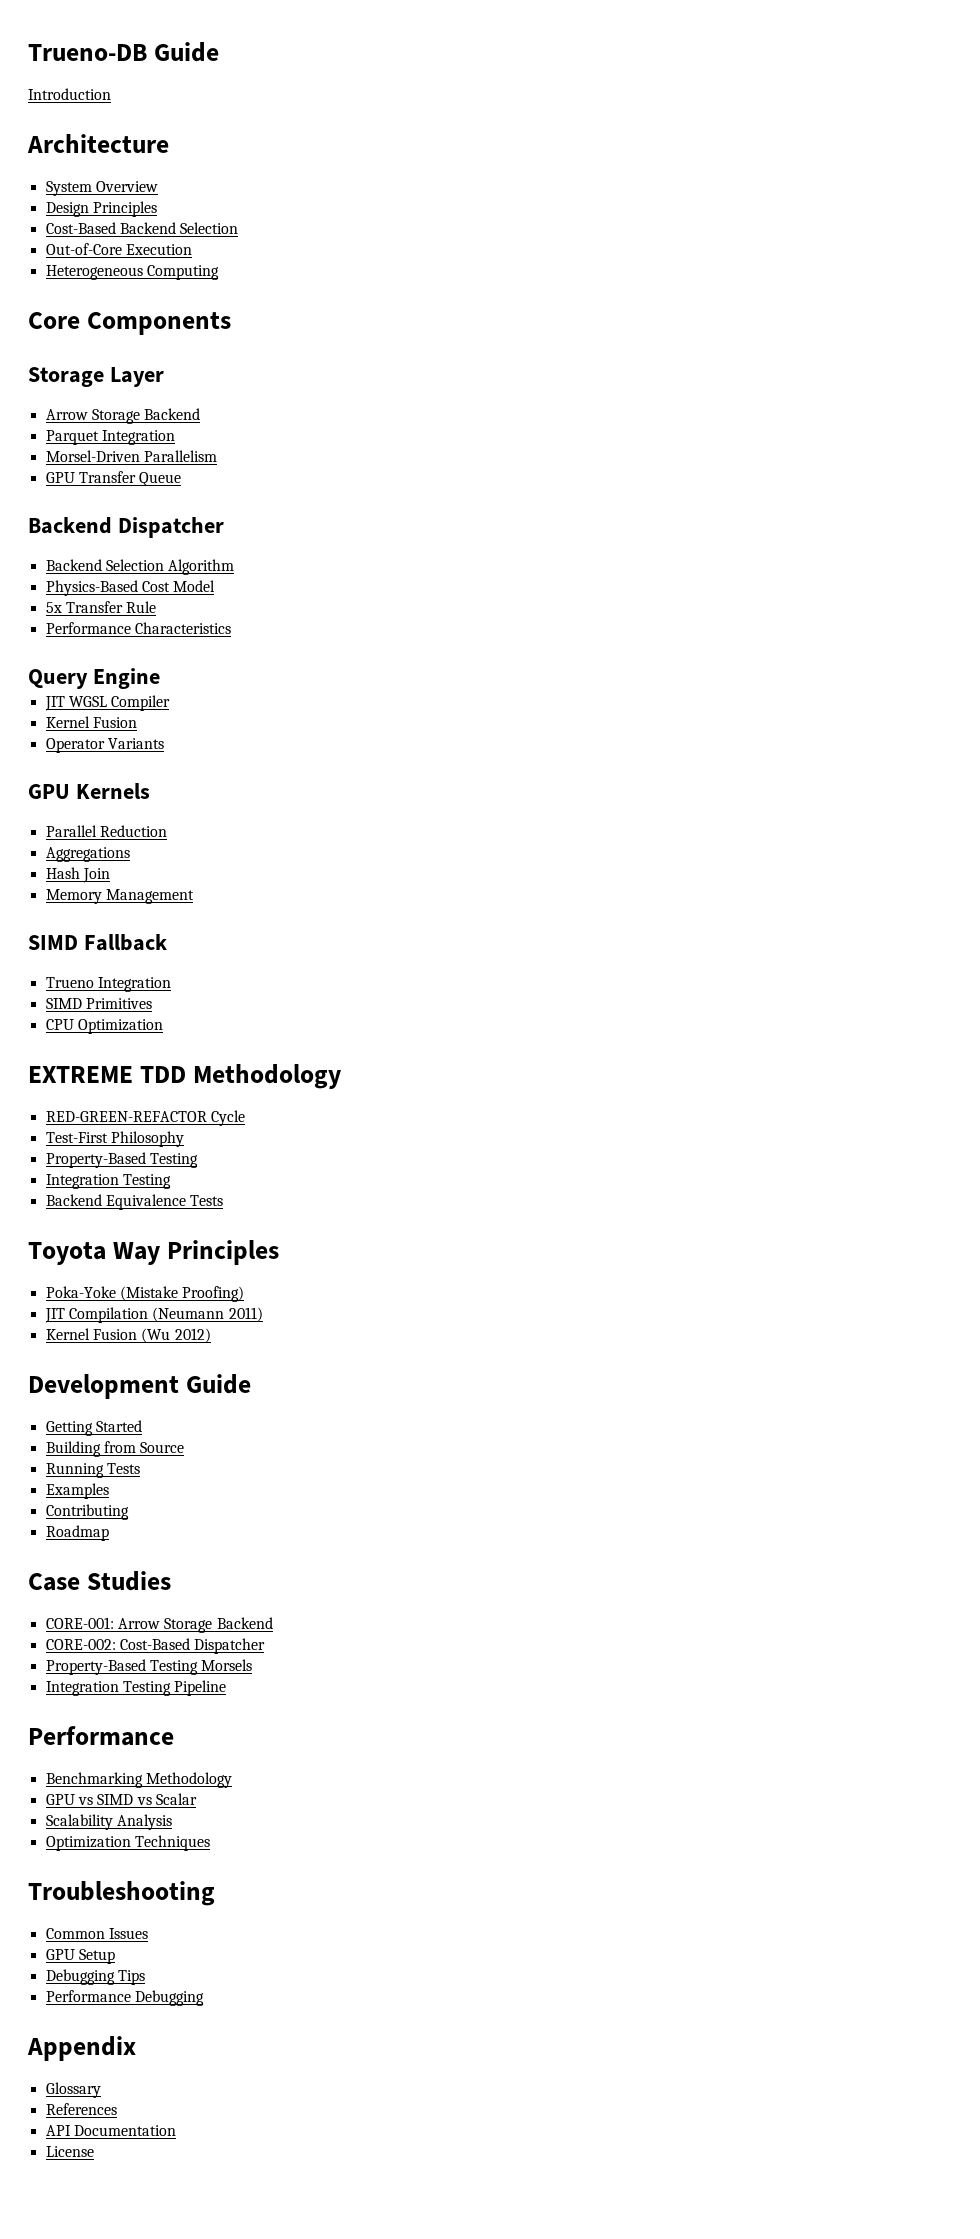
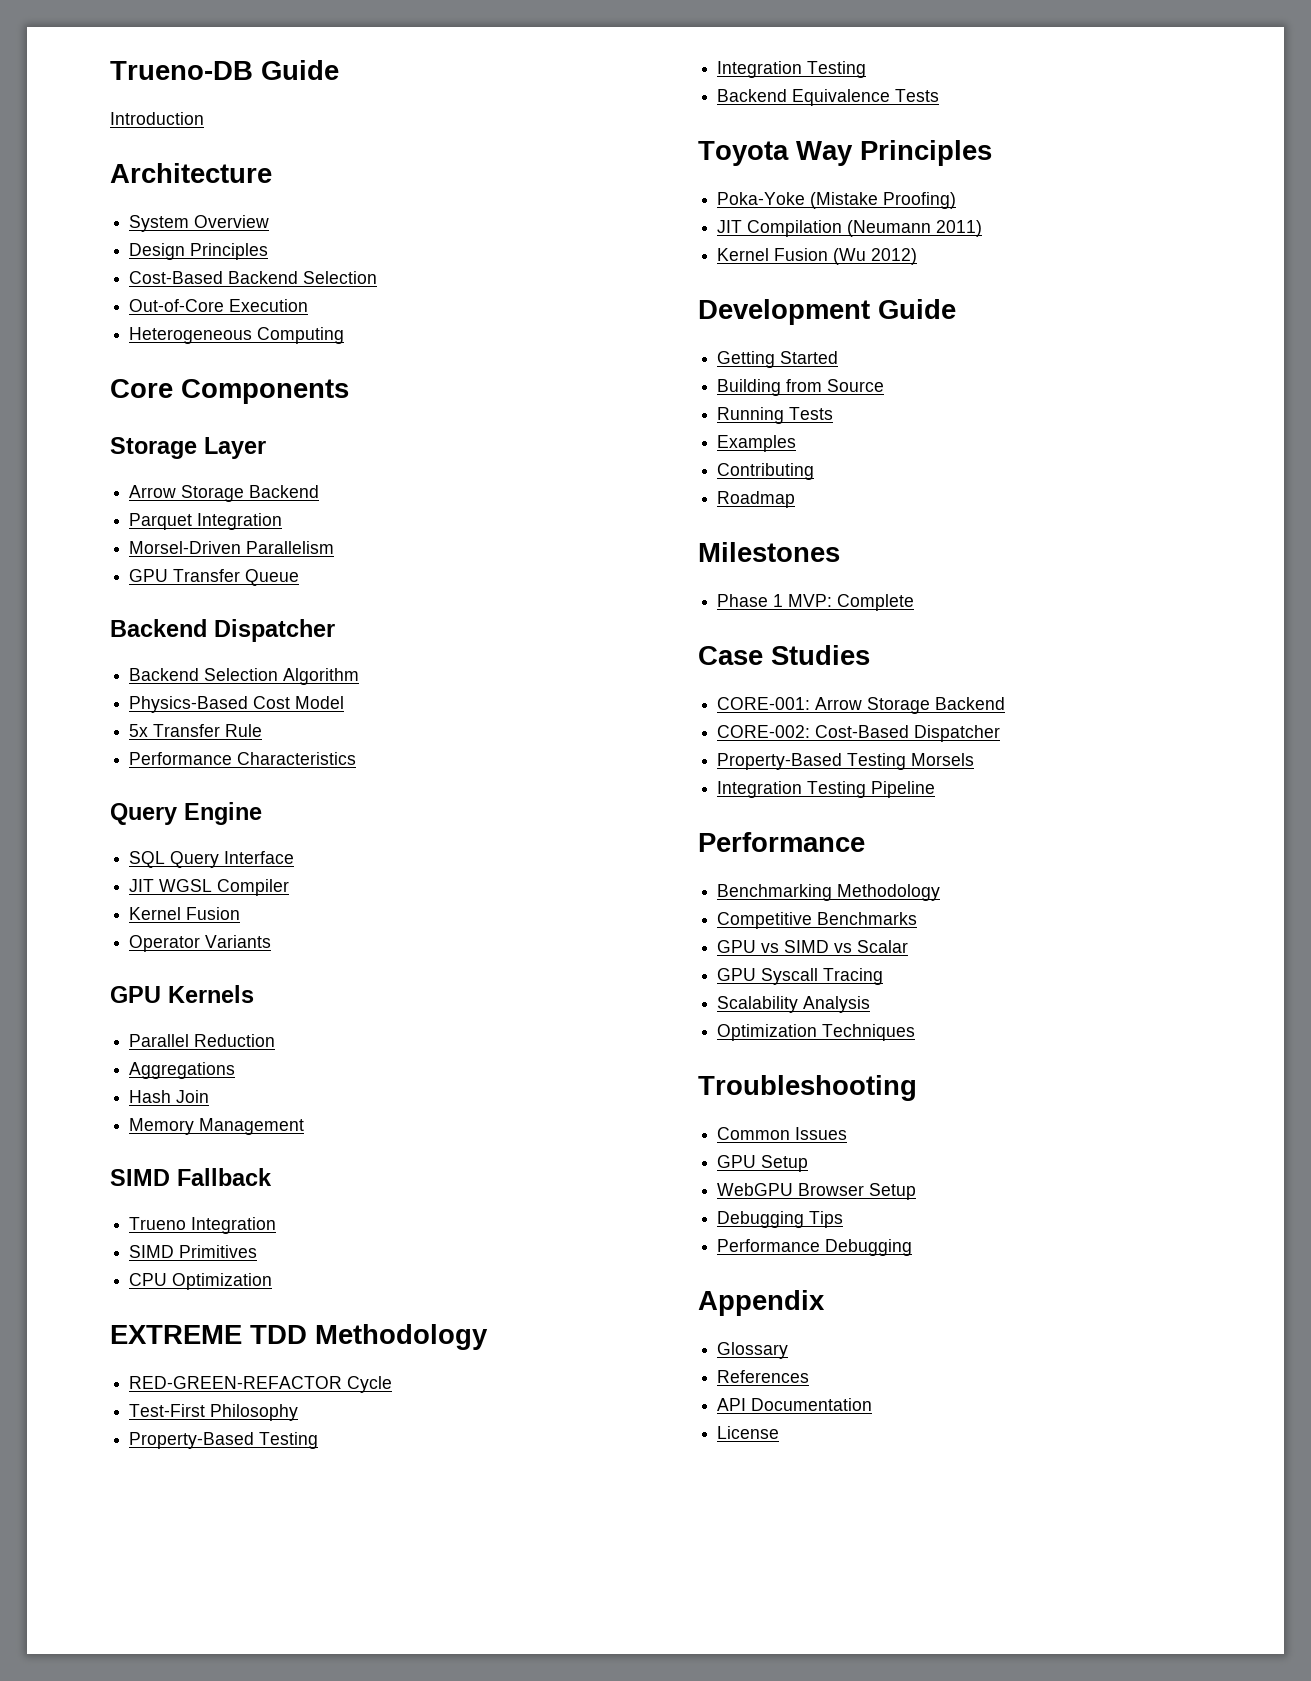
+ SQL Query Interface
+ Milestones
+ Phase 1 MVP: Complete
+ Competitive Benchmarks
+ GPU Syscall Tracing
+ WebGPU Browser Setup

